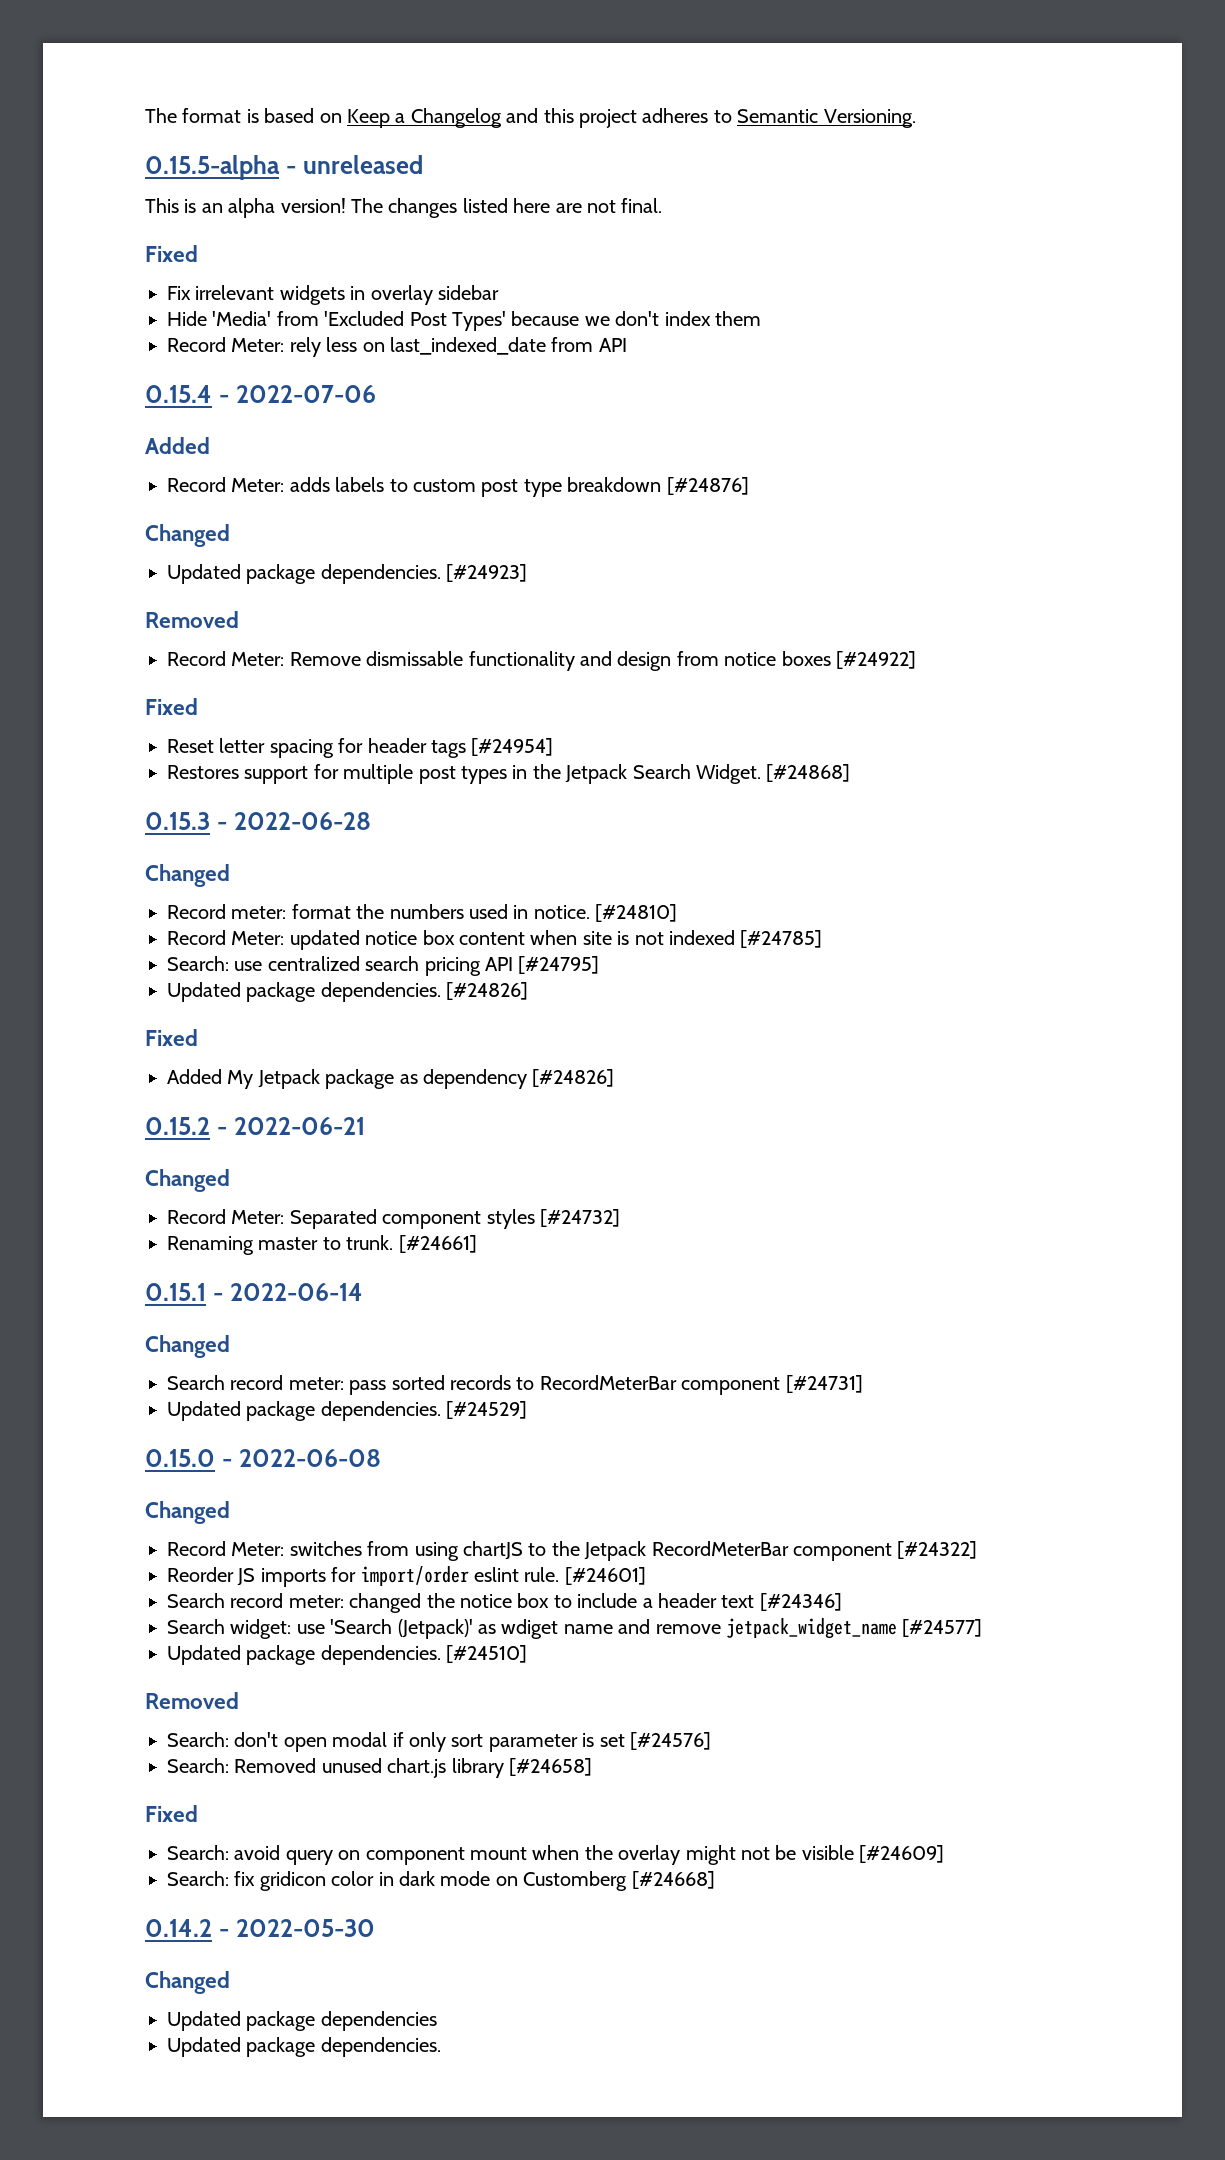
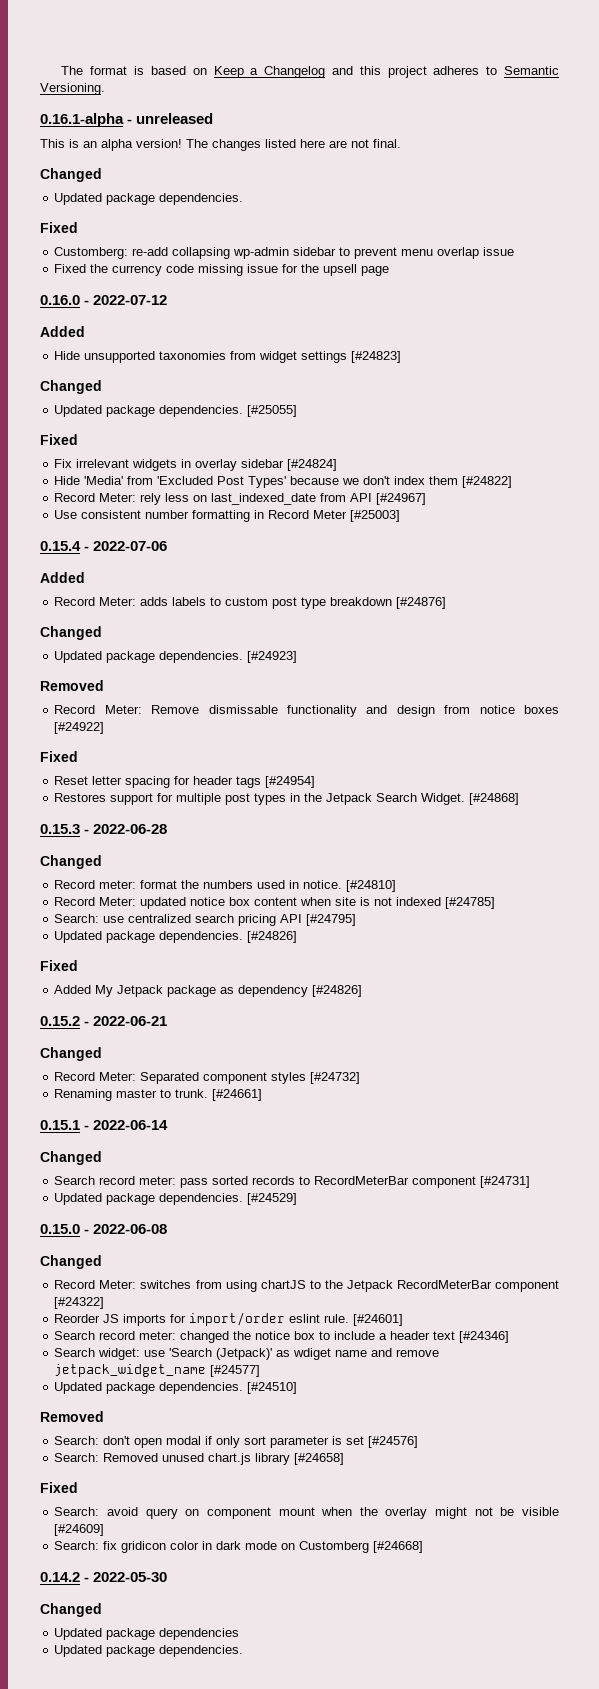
- 0.15.5-alpha - unreleased
+ 0.16.1-alpha - unreleased
  The changes listed here are not final.
+ Changed
+ Updated package dependencies.
+ Fixed
+ Customberg: re-add collapsing wp-admin sidebar to prevent menu overlap issue
+ Fixed the currency code missing issue for the upsell page
+ 0.16.0 - 2022-07-12
+ Added
+ Hide unsupported taxonomies from widget settings [#24823]
+ Changed
+ Updated package dependencies. [#25055]
- Fix irrelevant widgets in overlay sidebar
+ Fix irrelevant widgets in overlay sidebar [#24824]
- Hide 'Media' from 'Excluded Post Types' because we don't index them
+ Hide 'Media' from 'Excluded Post Types' because we don't index them [#24822]
- Record Meter: rely less on last_indexed_date from API
+ Record Meter: rely less on last_indexed_date from API [#24967]
+ Use consistent number formatting in Record Meter [#25003]

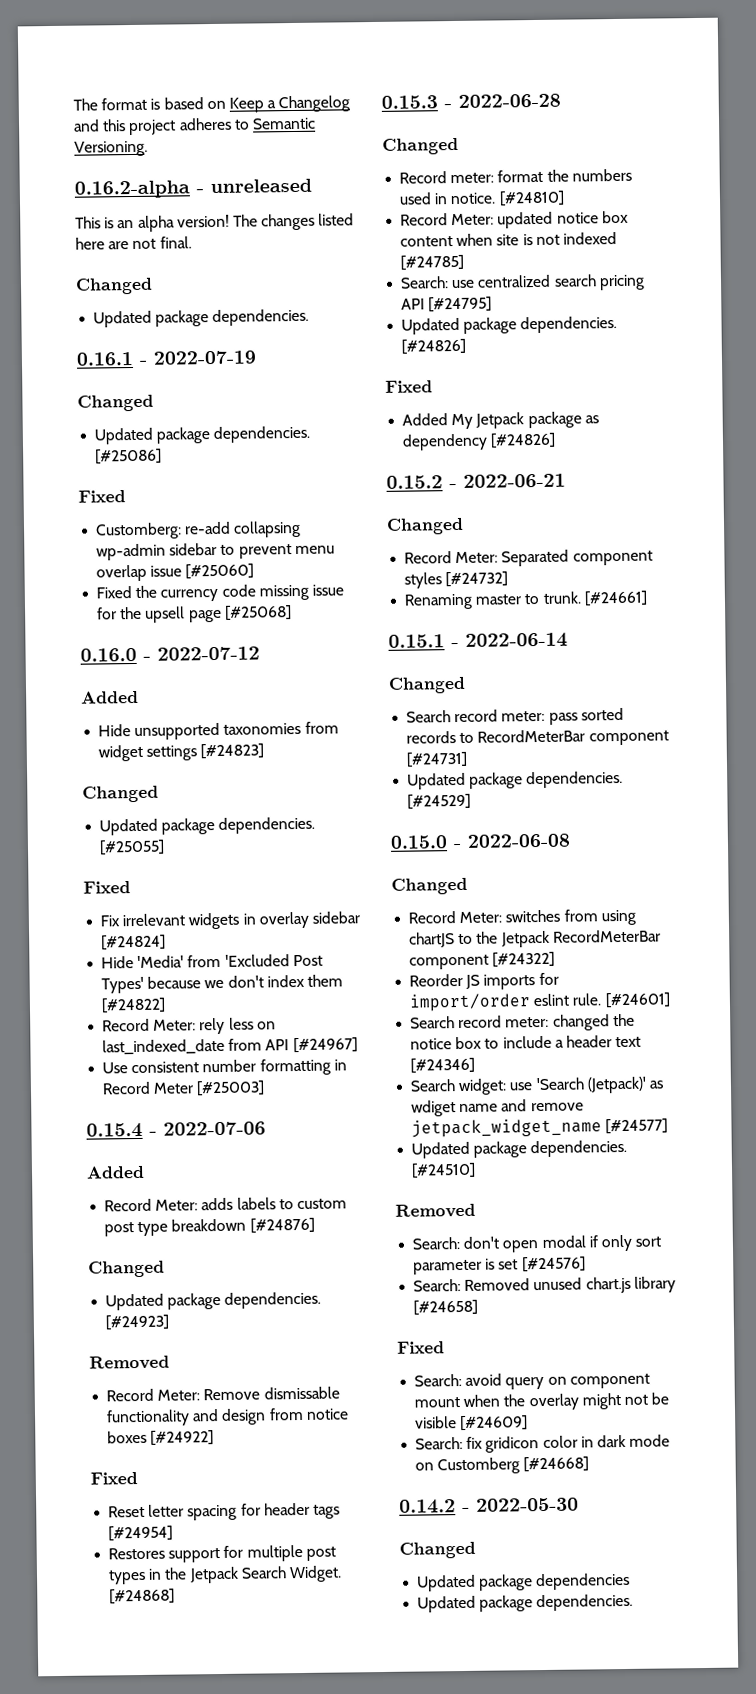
- 0.16.1-alpha - unreleased
+ 0.16.2-alpha - unreleased
+ 0.16.1 - 2022-07-19
+ Changed
+ Updated package dependencies. [#25086]
- Customberg: re-add collapsing wp-admin sidebar to prevent menu overlap issue
+ Customberg: re-add collapsing wp-admin sidebar to prevent menu overlap issue [#25060]
- Fixed the currency code missing issue for the upsell page
+ Fixed the currency code missing issue for the upsell page [#25068]

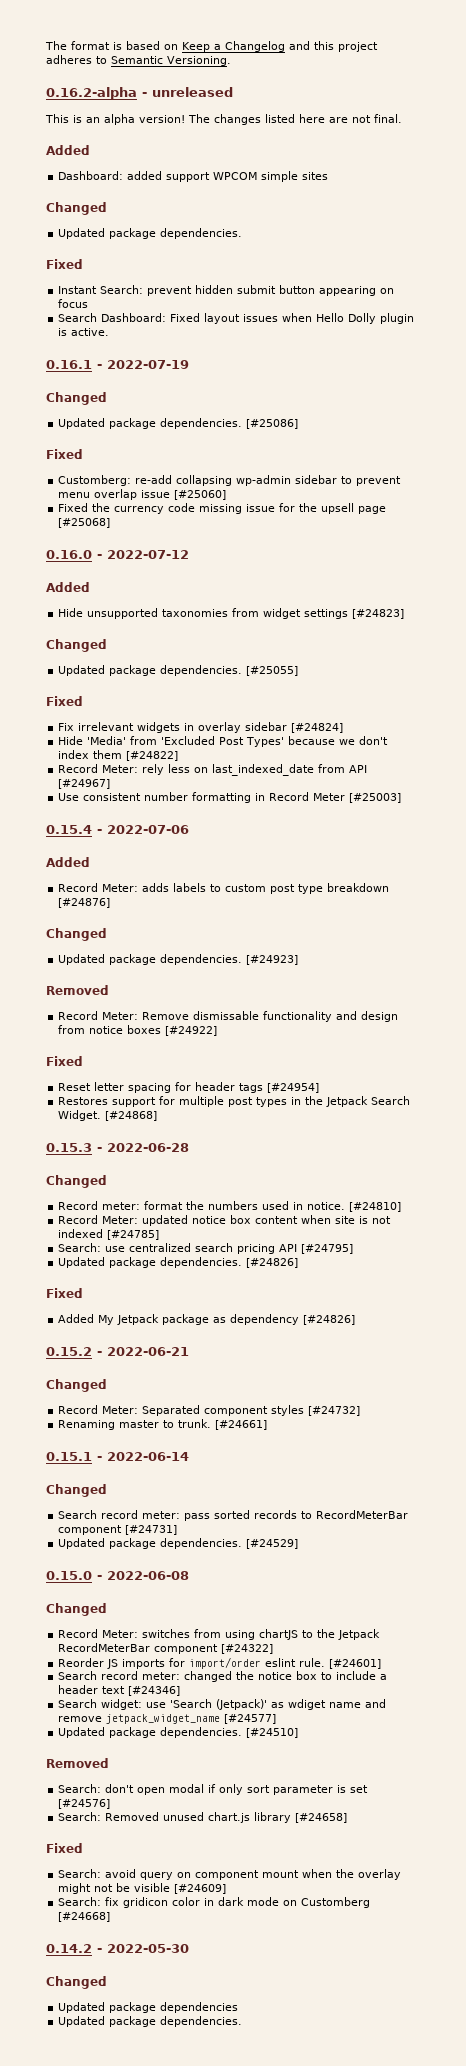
  The changes listed here are not final.
+ Added
+ Dashboard: added support WPCOM simple sites
  Changed
  Updated package dependencies.
+ Fixed
+ Instant Search: prevent hidden submit button appearing on focus
+ Search Dashboard: Fixed layout issues when Hello Dolly plugin is active.

